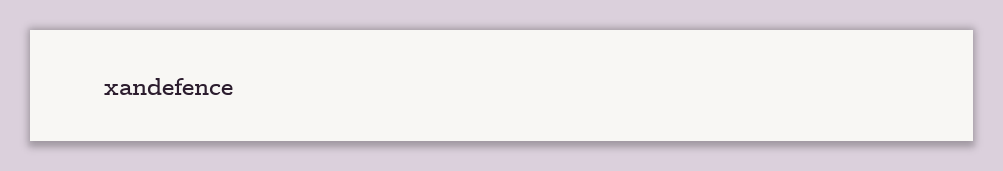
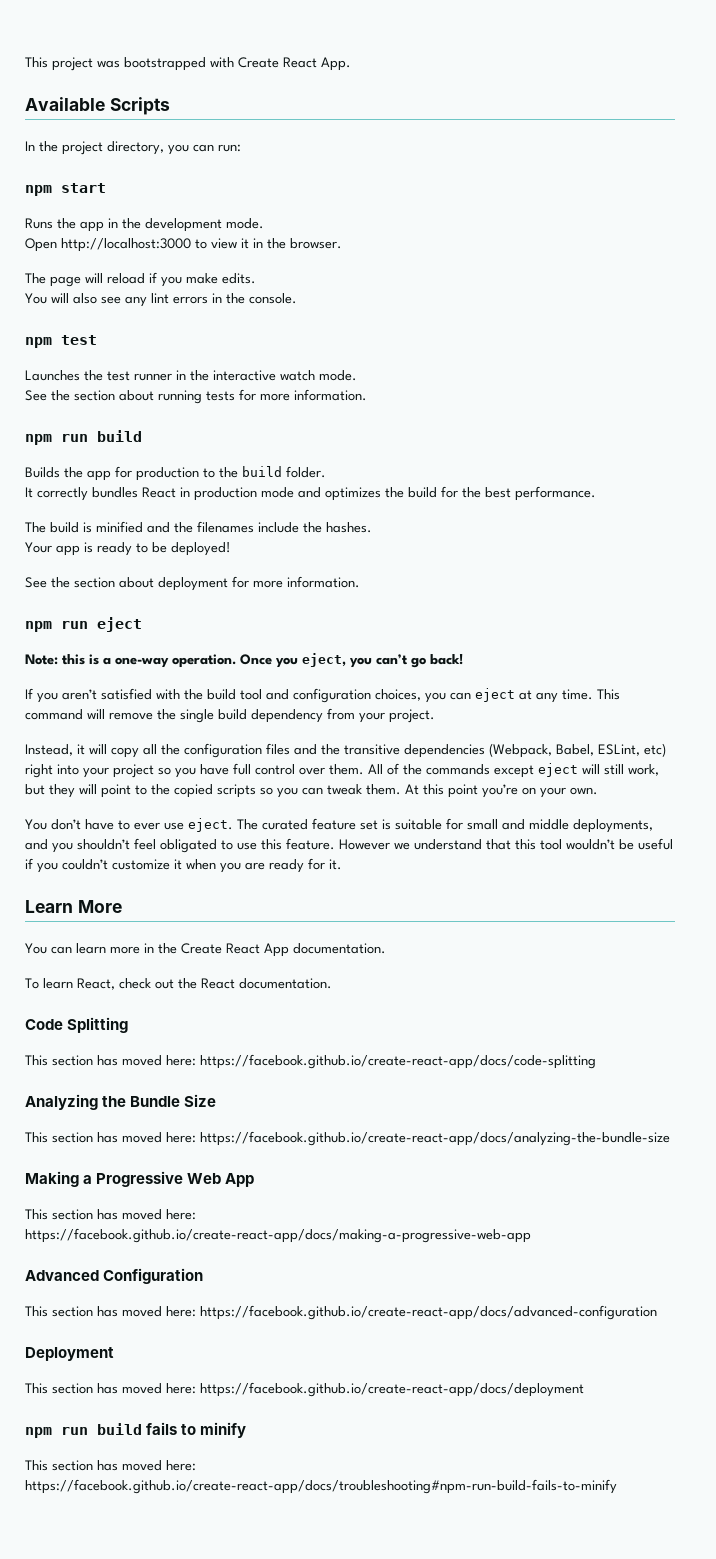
- xandefence
+ This project was bootstrapped with Create React App.
+ Available Scripts
+ In the project directory, you can run:
+ npm start
+ Runs the app in the development mode.
+ Open http://localhost:3000 to view it in the browser.
+ The page will reload if you make edits.
+ You will also see any lint errors in the console.
+ npm test
+ Launches the test runner in the interactive watch mode.
+ See the section about running tests for more information.
+ npm run build
+ Builds the app for production to the build folder.
+ It correctly bundles React in production mode and optimizes the build for the best performance.
+ The build is minified and the filenames include the hashes.
+ Your app is ready to be deployed!
+ See the section about deployment for more information.
+ npm run eject
+ Note: this is a one-way operation. Once you eject, you can’t go back!
+ If you aren’t satisfied with the build tool and configuration choices, you can eject at any time. This command will remove the single build dependency from your project.
+ Instead, it will copy all the configuration files and the transitive dependencies (Webpack, Babel, ESLint, etc) right into your project so you have full control over them. All of the commands except eject will still work, but they will point to the copied scripts so you can tweak them. At this point you’re on your own.
+ You don’t have to ever use eject. The curated feature set is suitable for small and middle deployments, and you shouldn’t feel obligated to use this feature. However we understand that this tool wouldn’t be useful if you couldn’t customize it when you are ready for it.
+ Learn More
+ You can learn more in the Create React App documentation.
+ To learn React, check out the React documentation.
+ Code Splitting
+ This section has moved here: https://facebook.github.io/create-react-app/docs/code-splitting
+ Analyzing the Bundle Size
+ This section has moved here: https://facebook.github.io/create-react-app/docs/analyzing-the-bundle-size
+ Making a Progressive Web App
+ This section has moved here: https://facebook.github.io/create-react-app/docs/making-a-progressive-web-app
+ Advanced Configuration
+ This section has moved here: https://facebook.github.io/create-react-app/docs/advanced-configuration
+ Deployment
+ This section has moved here: https://facebook.github.io/create-react-app/docs/deployment
+ npm run build fails to minify
+ This section has moved here: https://facebook.github.io/create-react-app/docs/troubleshooting#npm-run-build-fails-to-minify

